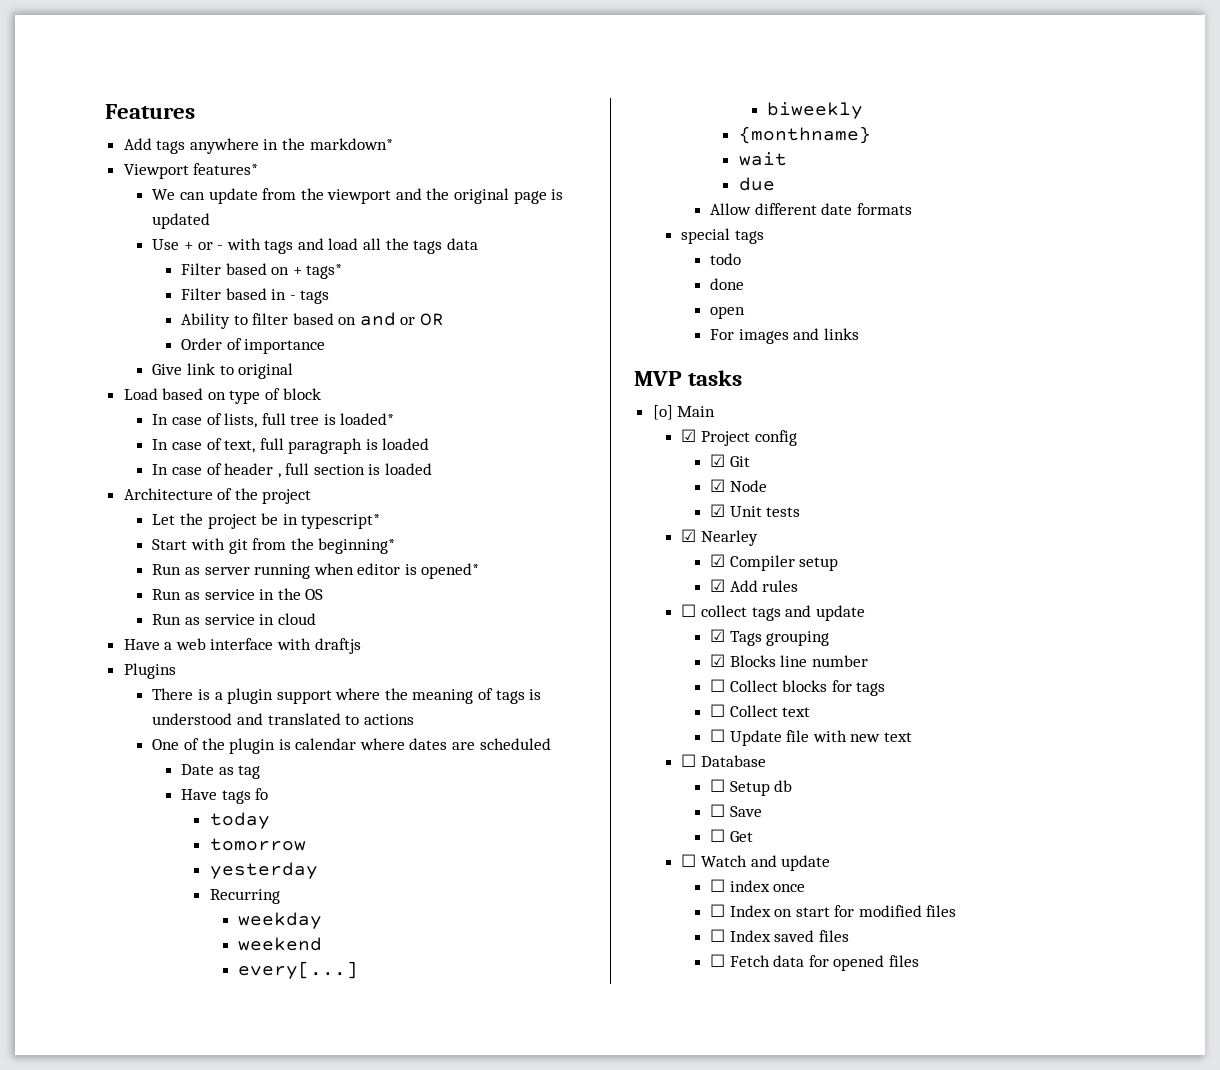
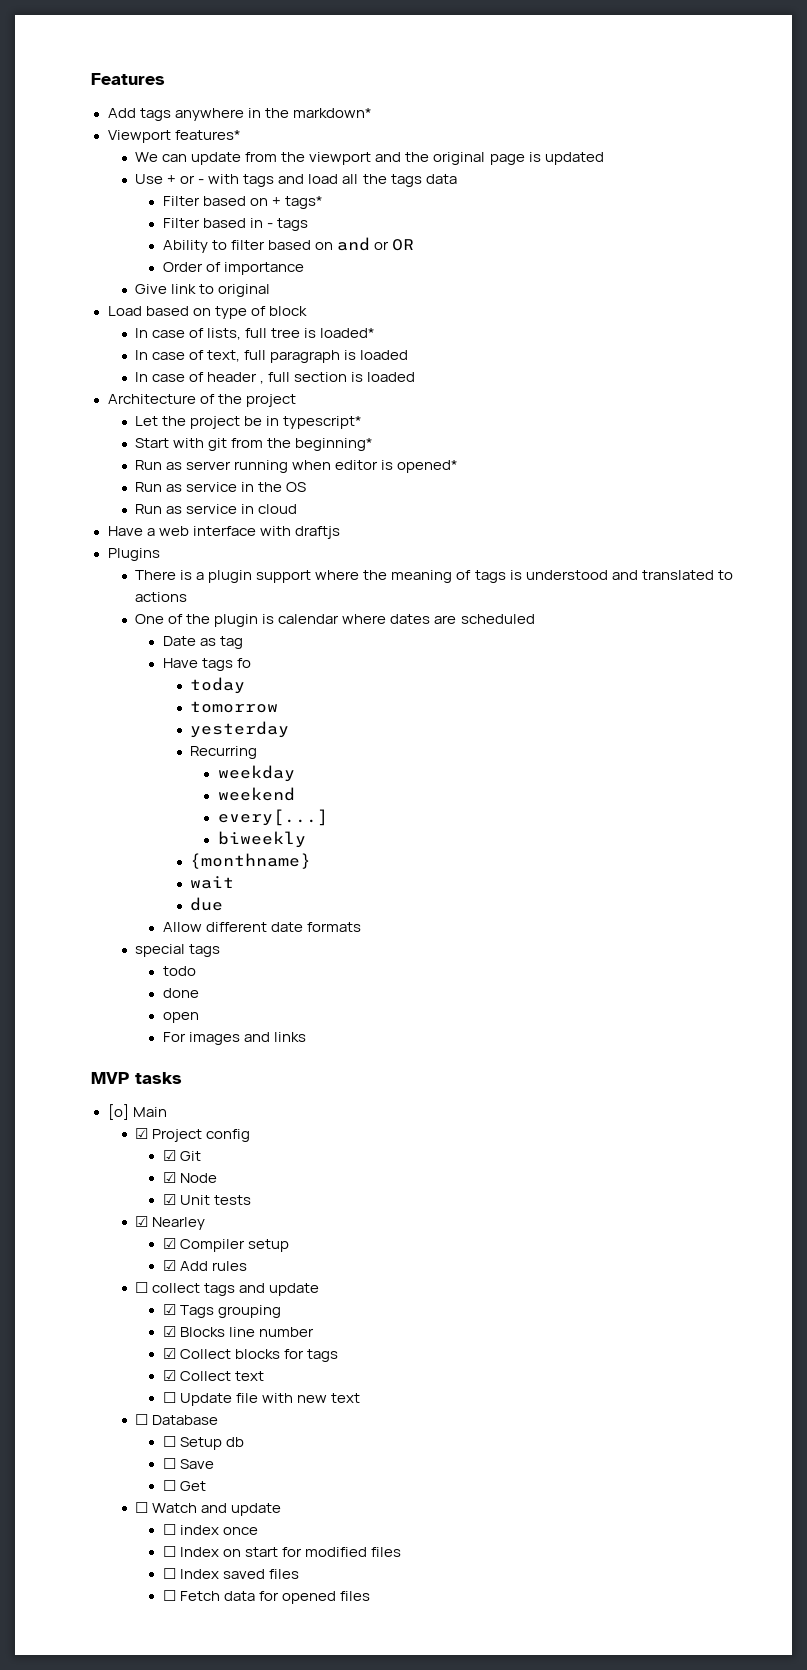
- ☐ Collect blocks for tags
+ ☑ Collect blocks for tags
- ☐ Collect text
+ ☑ Collect text

